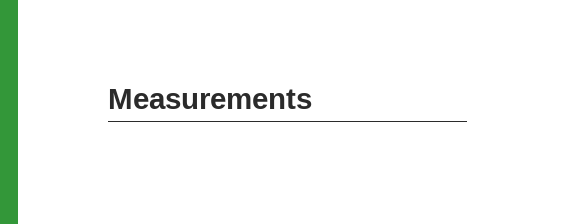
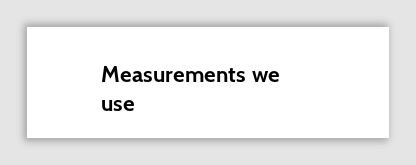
- Measurements
+ Measurements we use

